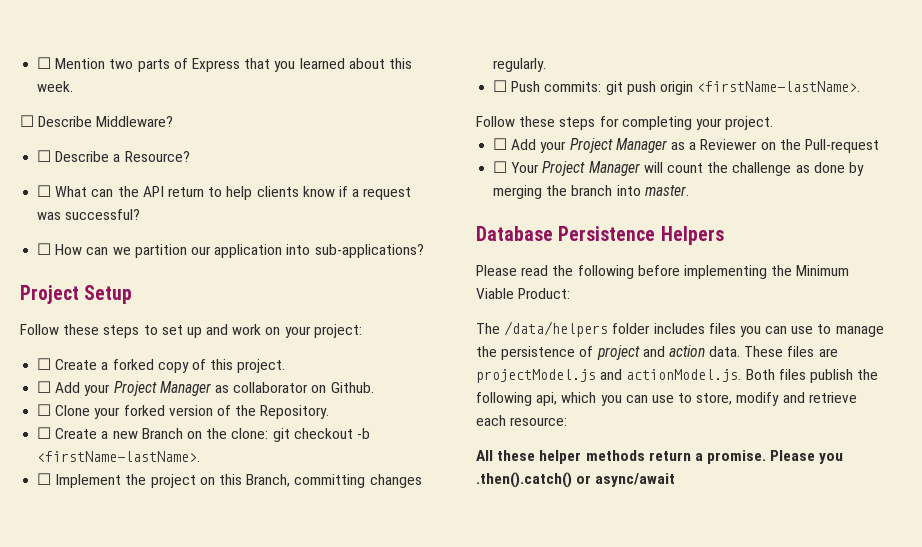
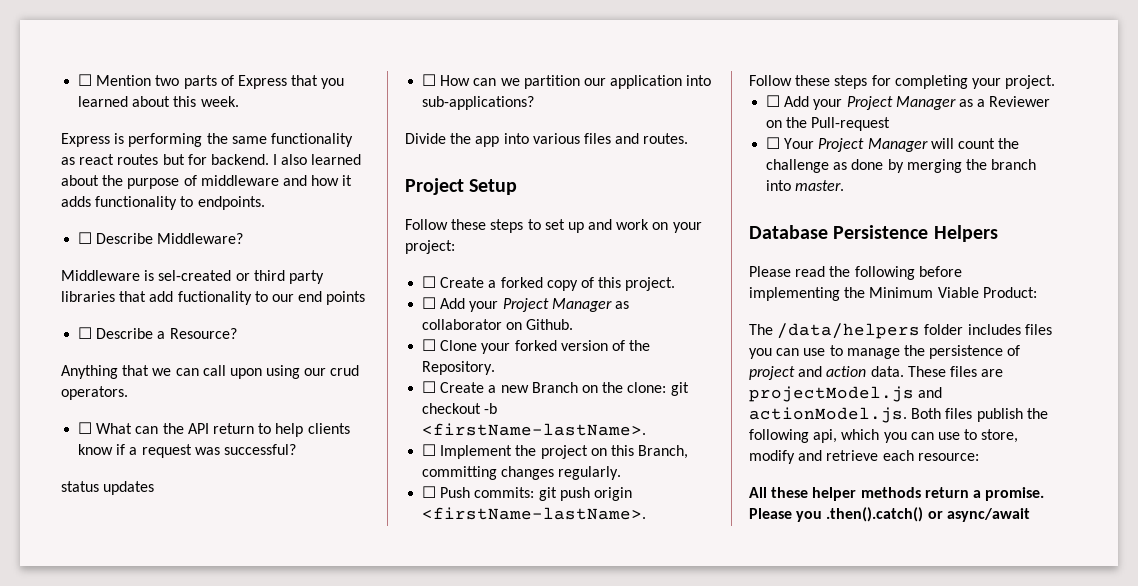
+ Express is performing the same functionality as react routes but for backend. I also learned about the purpose of middleware and how it adds functionality to endpoints.
  ☐ Describe Middleware?
+ Middleware is sel-created or third party libraries that add fuctionality to our end points
  ☐ Describe a Resource?
+ Anything that we can call upon using our crud operators.
+ status updates
+ Divide the app into various files and routes.

